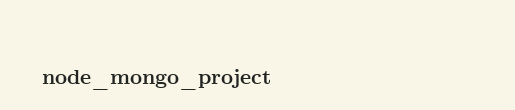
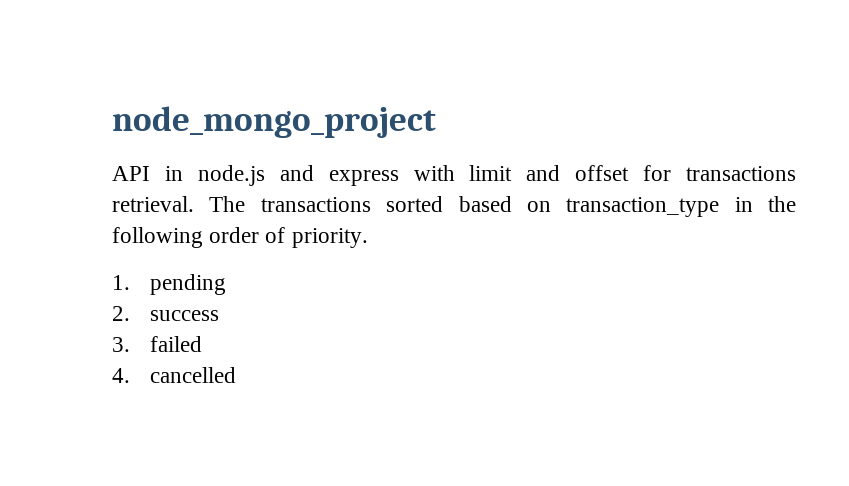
+ API in node.js and express with limit and offset for transactions retrieval. The transactions sorted based on transaction_type in the following order of priority.
+ 1. pending
+ 2. success
+ 3. failed
+ 4. cancelled

